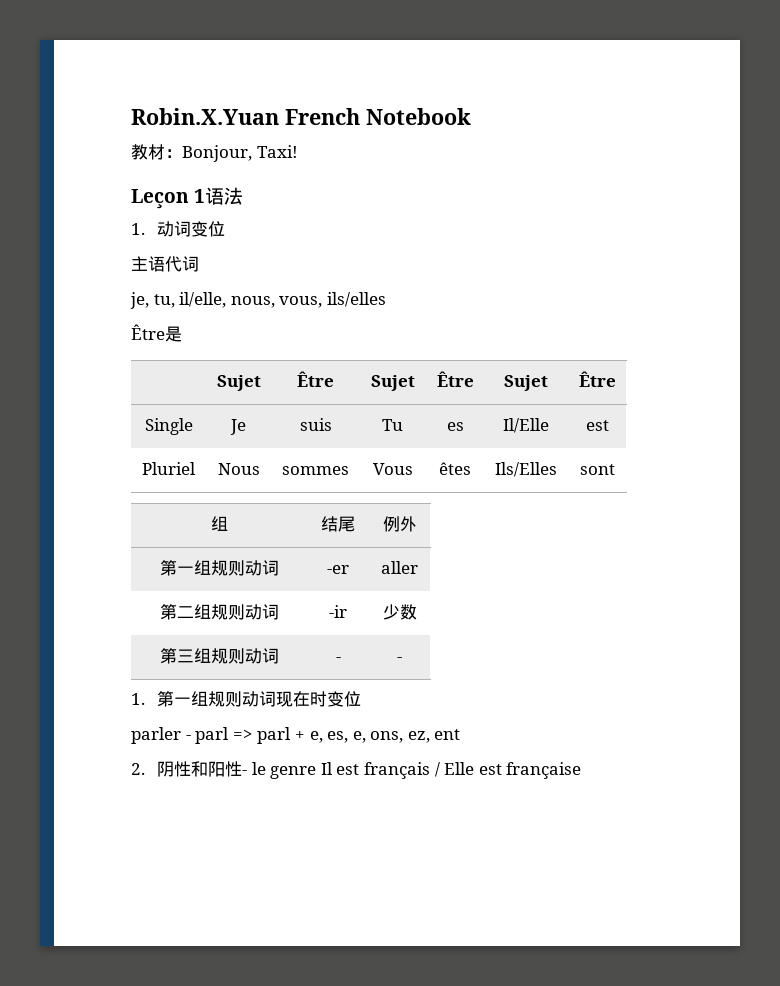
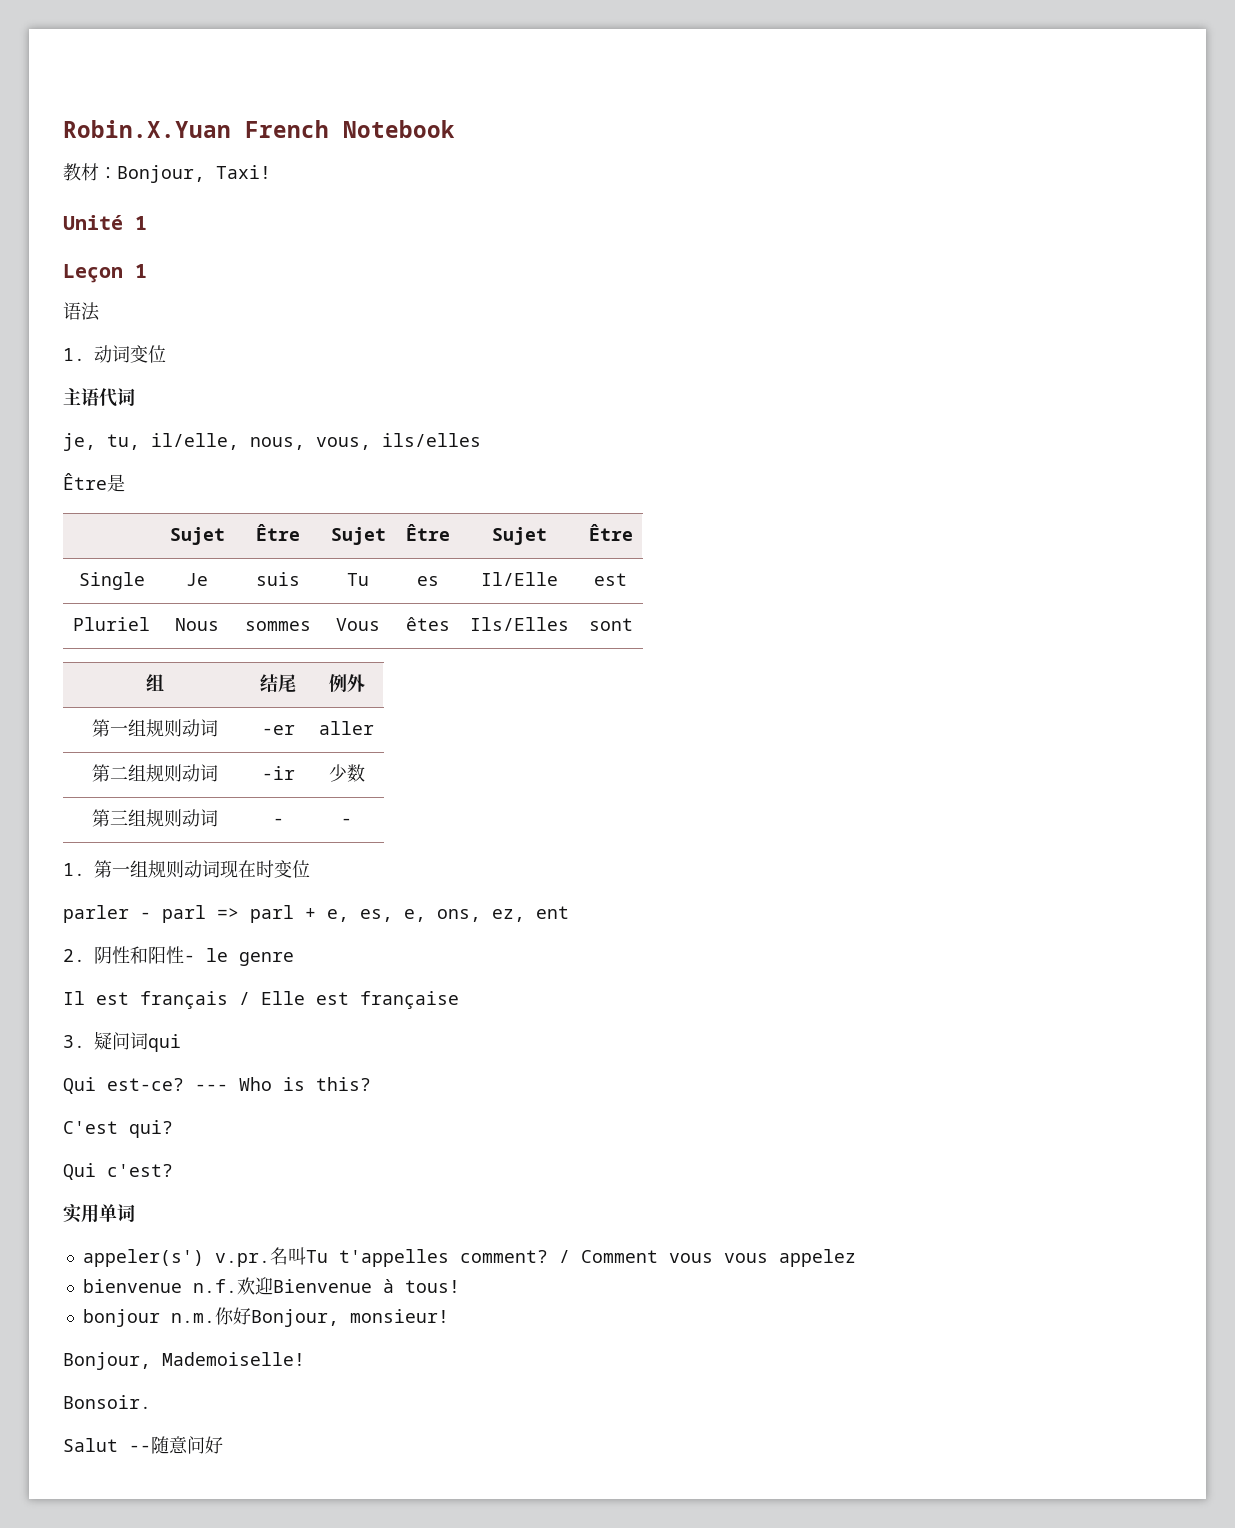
+ Unité 1
- Leçon 1语法
+ Leçon 1
+ 语法
- 2.阴性和阳性- le genre Il est français / Elle est française
+ 2.阴性和阳性- le genre
+ Il est français / Elle est française
+ 3.疑问词qui
+ Qui est-ce? --- Who is this?
+ C'est qui?
+ Qui c'est?
+ 实用单词
+ appeler(s') v.pr.名叫Tu t'appelles comment? / Comment vous vous appelez
+ bienvenue n.f.欢迎Bienvenue à tous!
+ bonjour n.m.你好Bonjour, monsieur!
+ Bonjour, Mademoiselle!
+ Bonsoir.
+ Salut --随意问好

